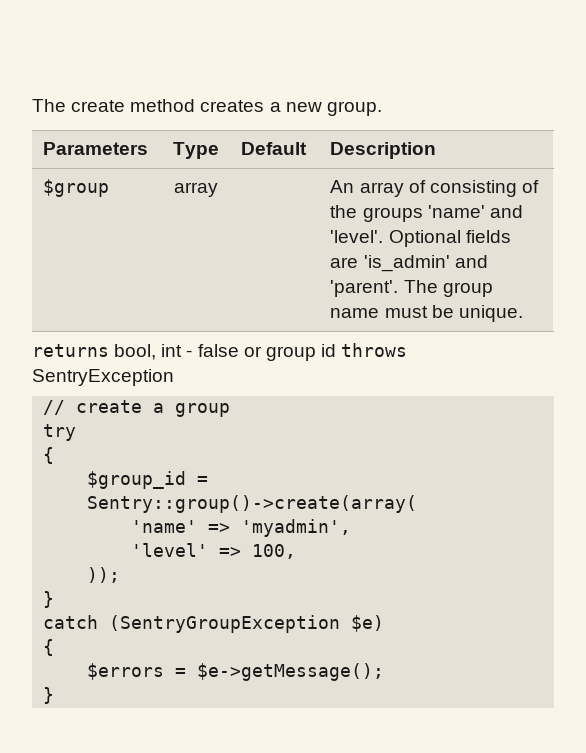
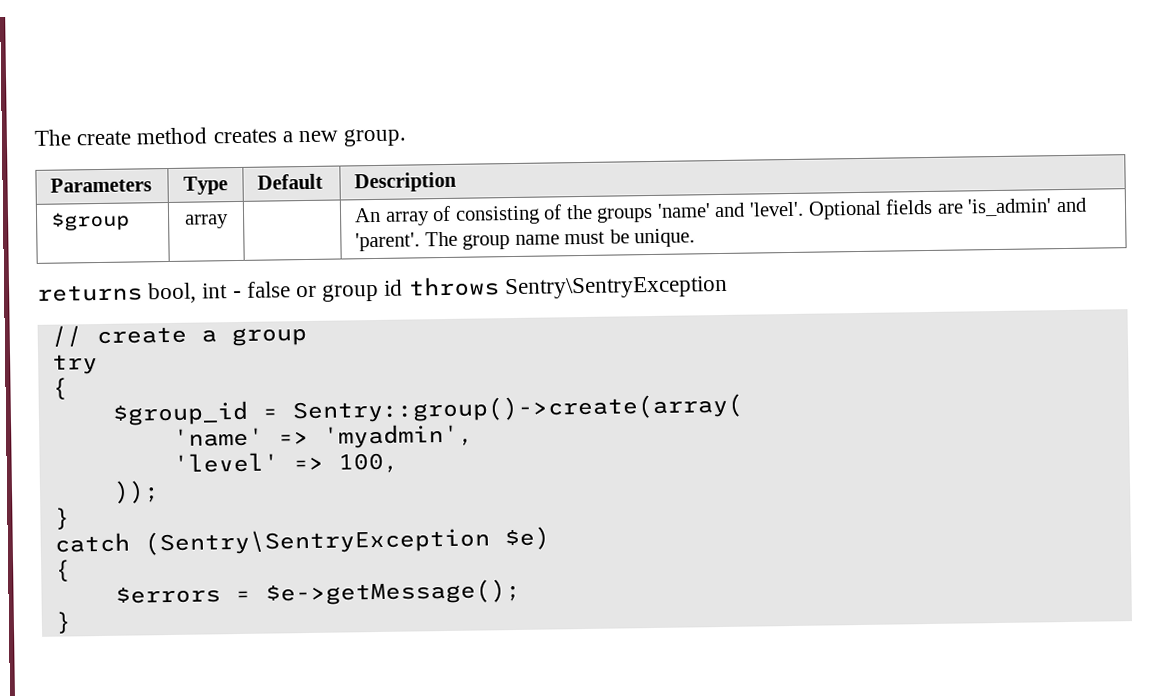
- returns bool, int - false or group id throws SentryException
+ returns bool, int - false or group id throws Sentry\SentryException
- catch (SentryGroupException $e)
+ catch (Sentry\SentryException $e)

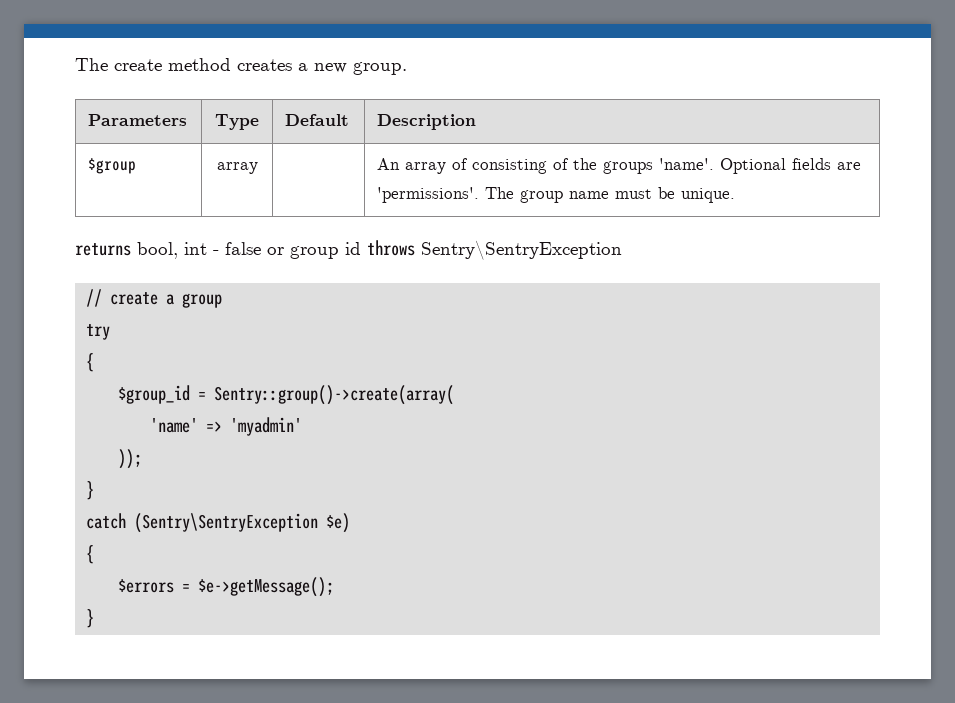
- $group | array | | An array of consisting of the groups 'name' and 'level'. Optional fields are 'is_admin' and 'parent'. The group name must be unique.
+ $group | array | | An array of consisting of the groups 'name'. Optional fields are 'permissions'. The group name must be unique.
- 'name' => 'myadmin',
- 'level' => 100,
+ 'name' => 'myadmin'

